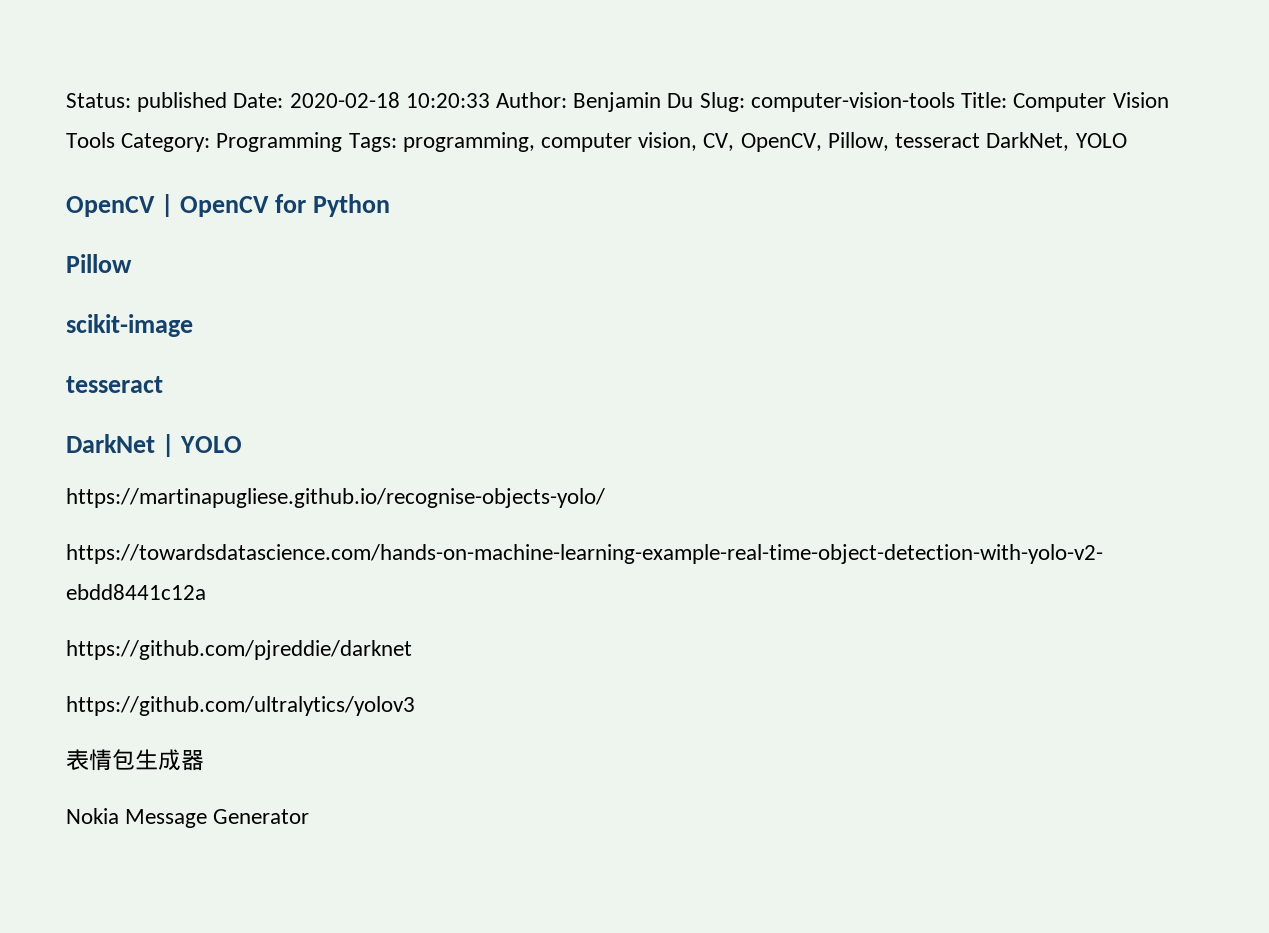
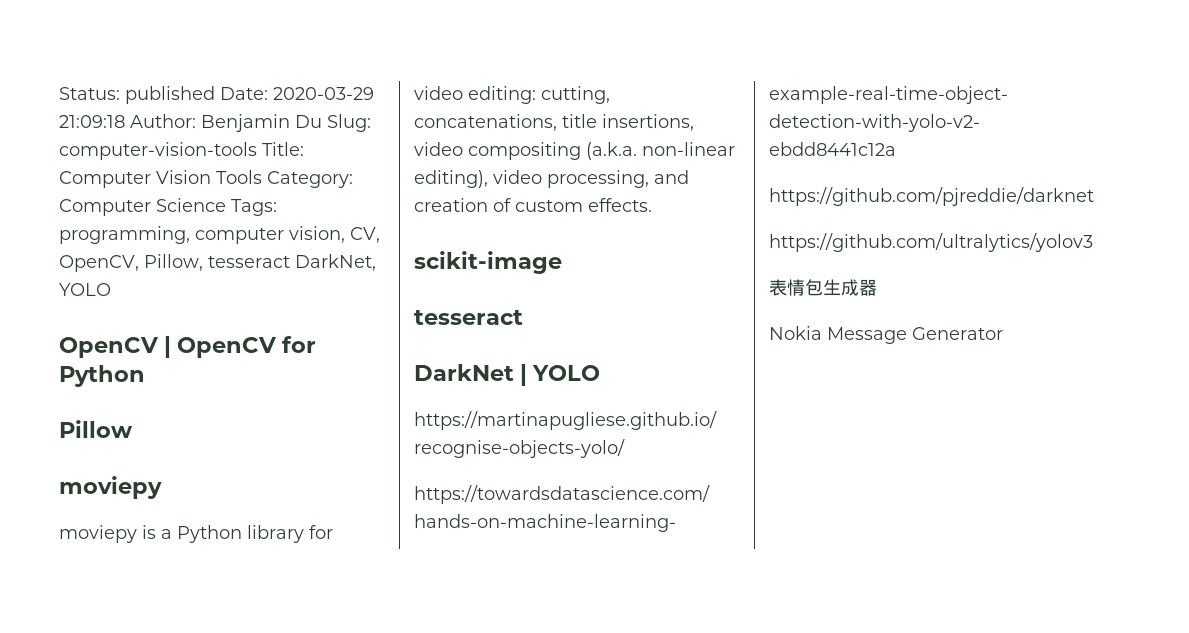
- Status: published Date: 2020-02-18 10:20:33 Author: Benjamin Du Slug: computer-vision-tools Title: Computer Vision Tools Category: Programming Tags: programming, computer vision, CV, OpenCV, Pillow, tesseract DarkNet, YOLO
+ Status: published Date: 2020-03-29 21:09:18 Author: Benjamin Du Slug: computer-vision-tools Title: Computer Vision Tools Category: Computer Science Tags: programming, computer vision, CV, OpenCV, Pillow, tesseract DarkNet, YOLO
  Pillow
+ moviepy
+ moviepy is a Python library for video editing: cutting, concatenations, title insertions, video compositing (a.k.a. non-linear editing), video processing, and creation of custom effects.

